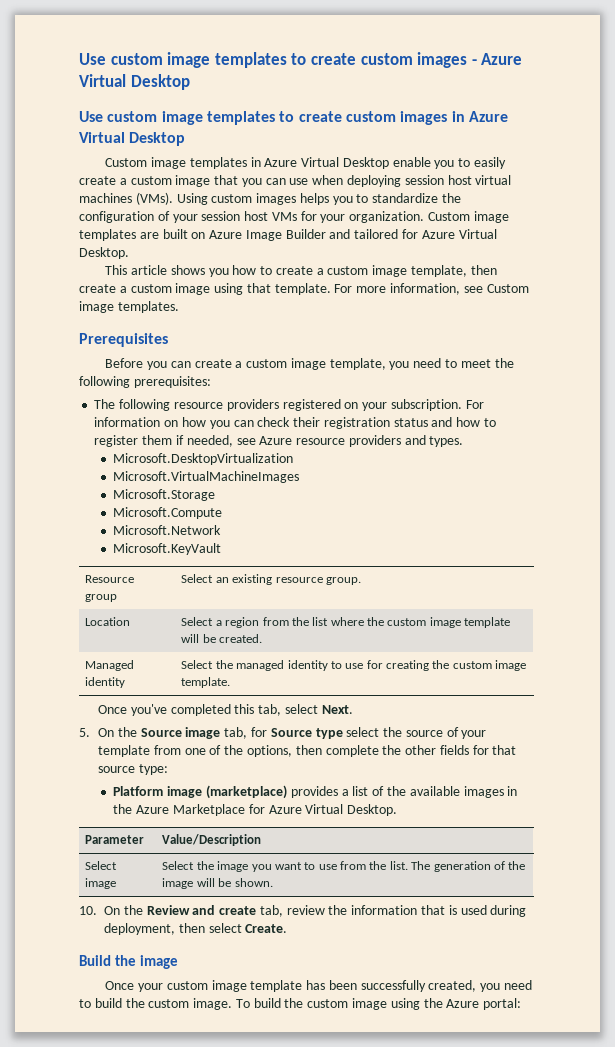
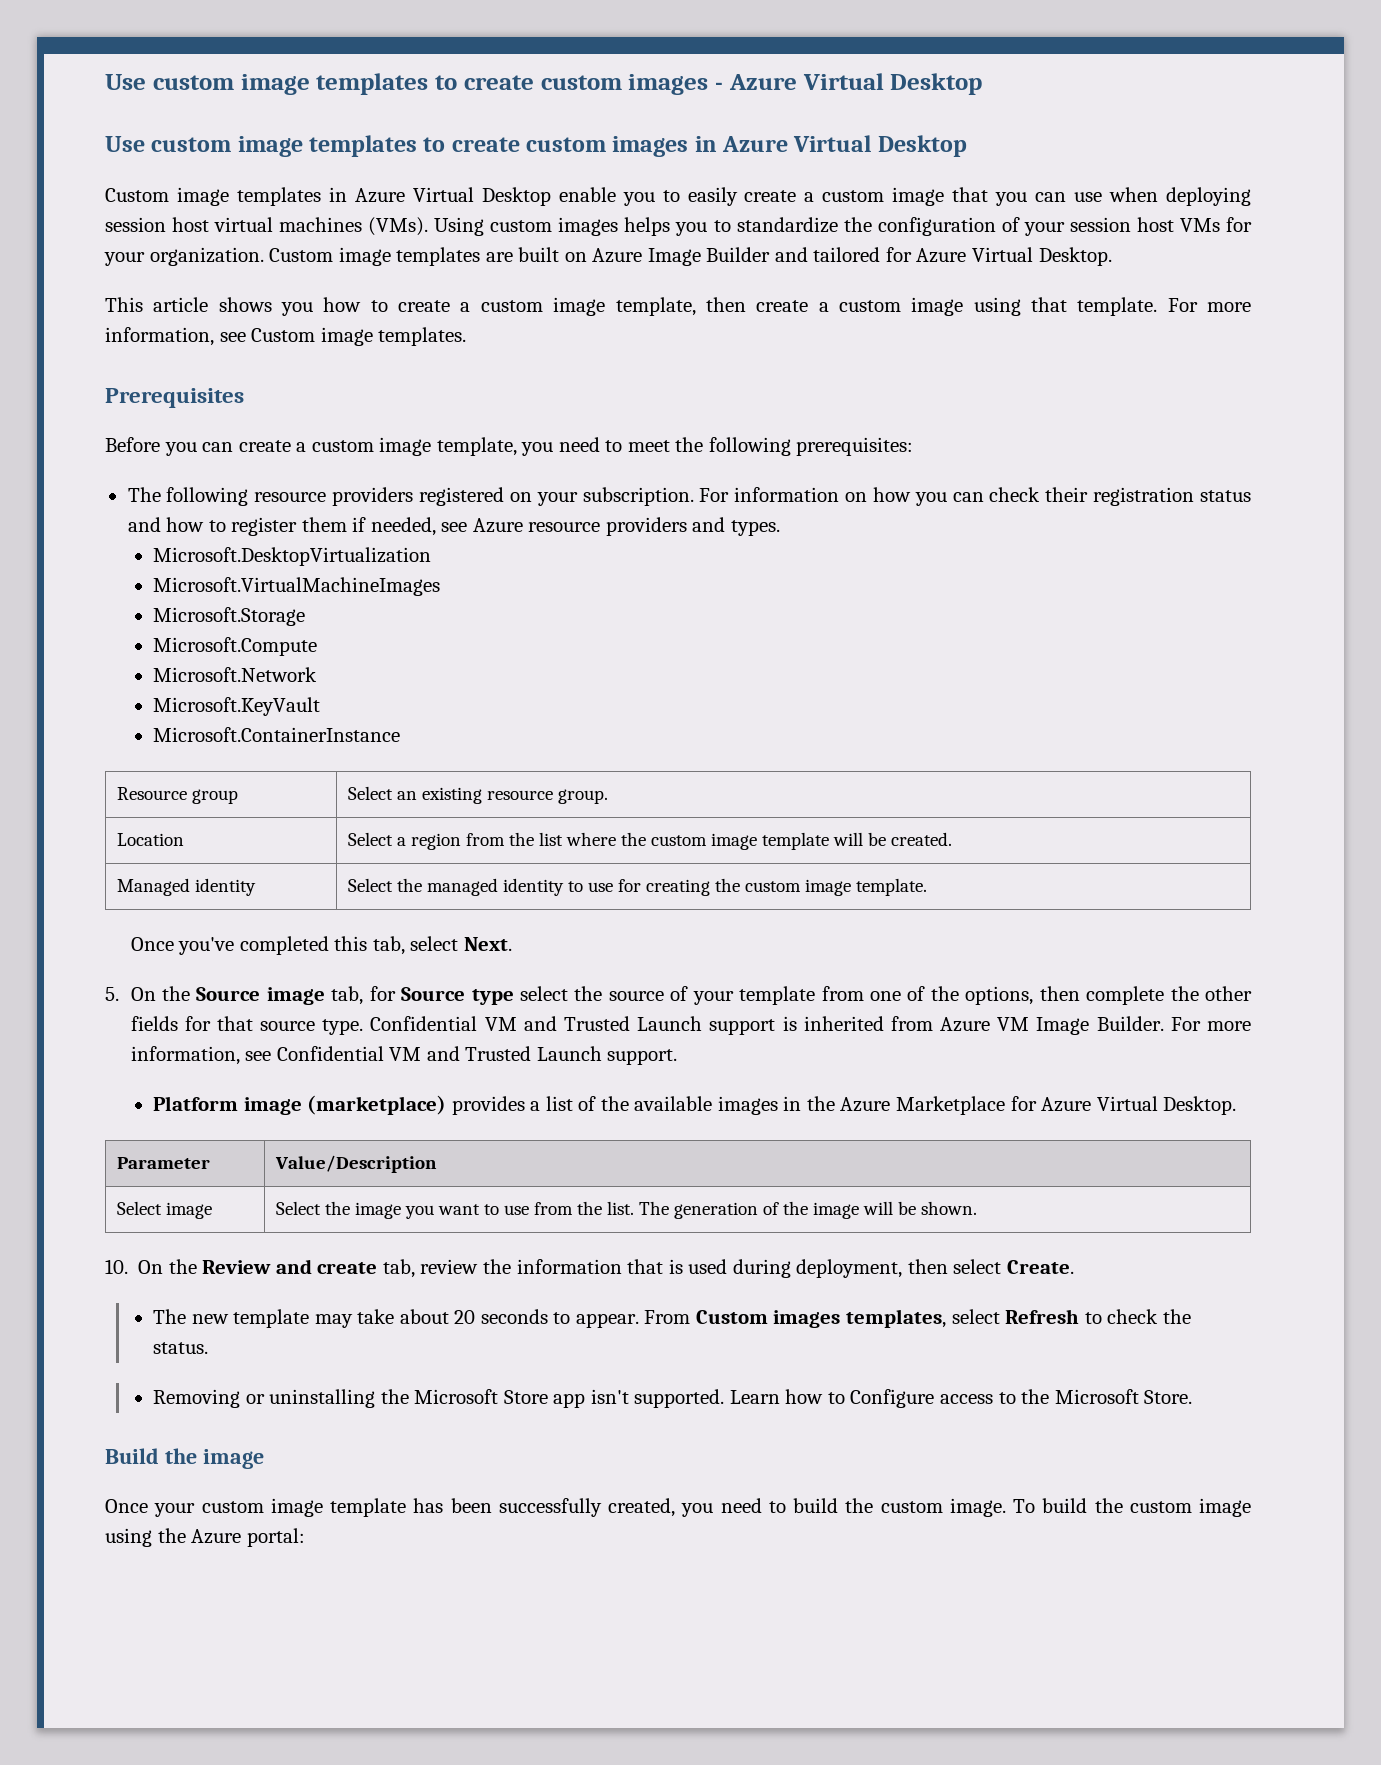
+ Microsoft.ContainerInstance
- 5. On the Source image tab, for Source type select the source of your template from one of the options, then complete the other fields for that source type:
+ 5. On the Source image tab, for Source type select the source of your template from one of the options, then complete the other fields for that source type. Confidential VM and Trusted Launch support is inherited from Azure VM Image Builder. For more information, see Confidential VM and Trusted Launch support.
+ The new template may take about 20 seconds to appear. From Custom images templates, select Refresh to check the status.
+ Removing or uninstalling the Microsoft Store app isn't supported. Learn how to Configure access to the Microsoft Store.

